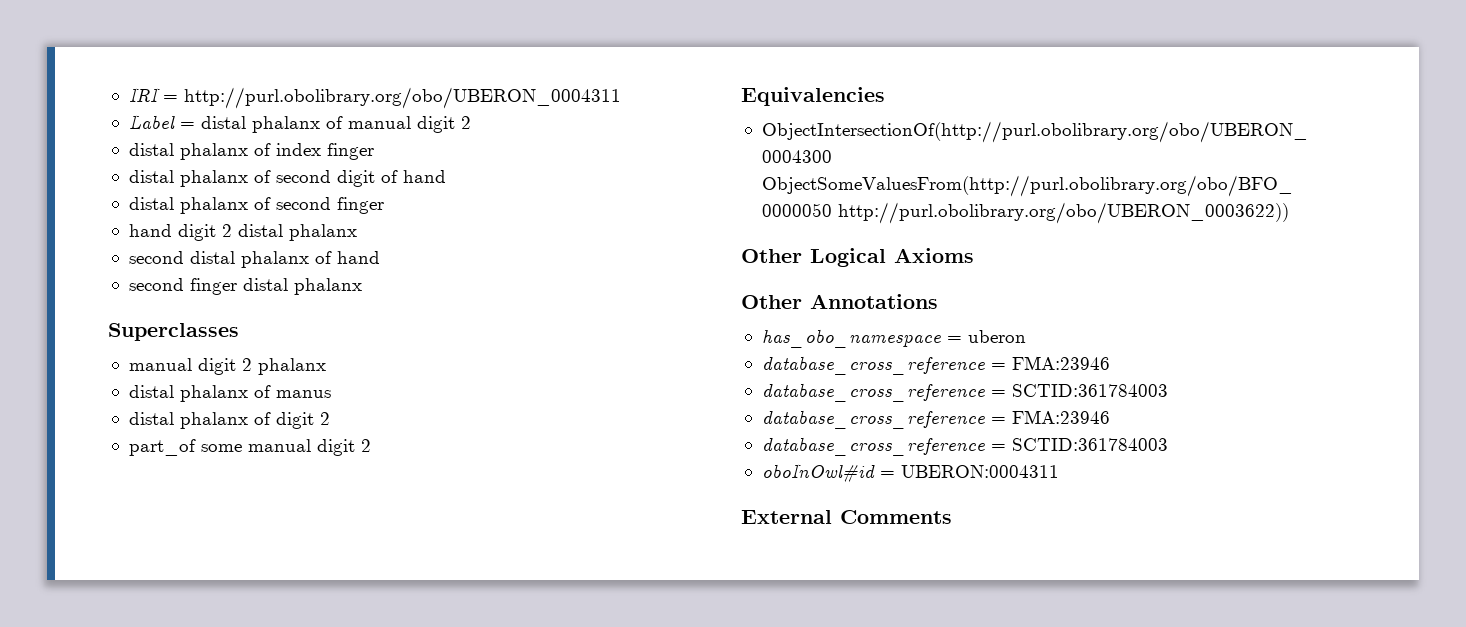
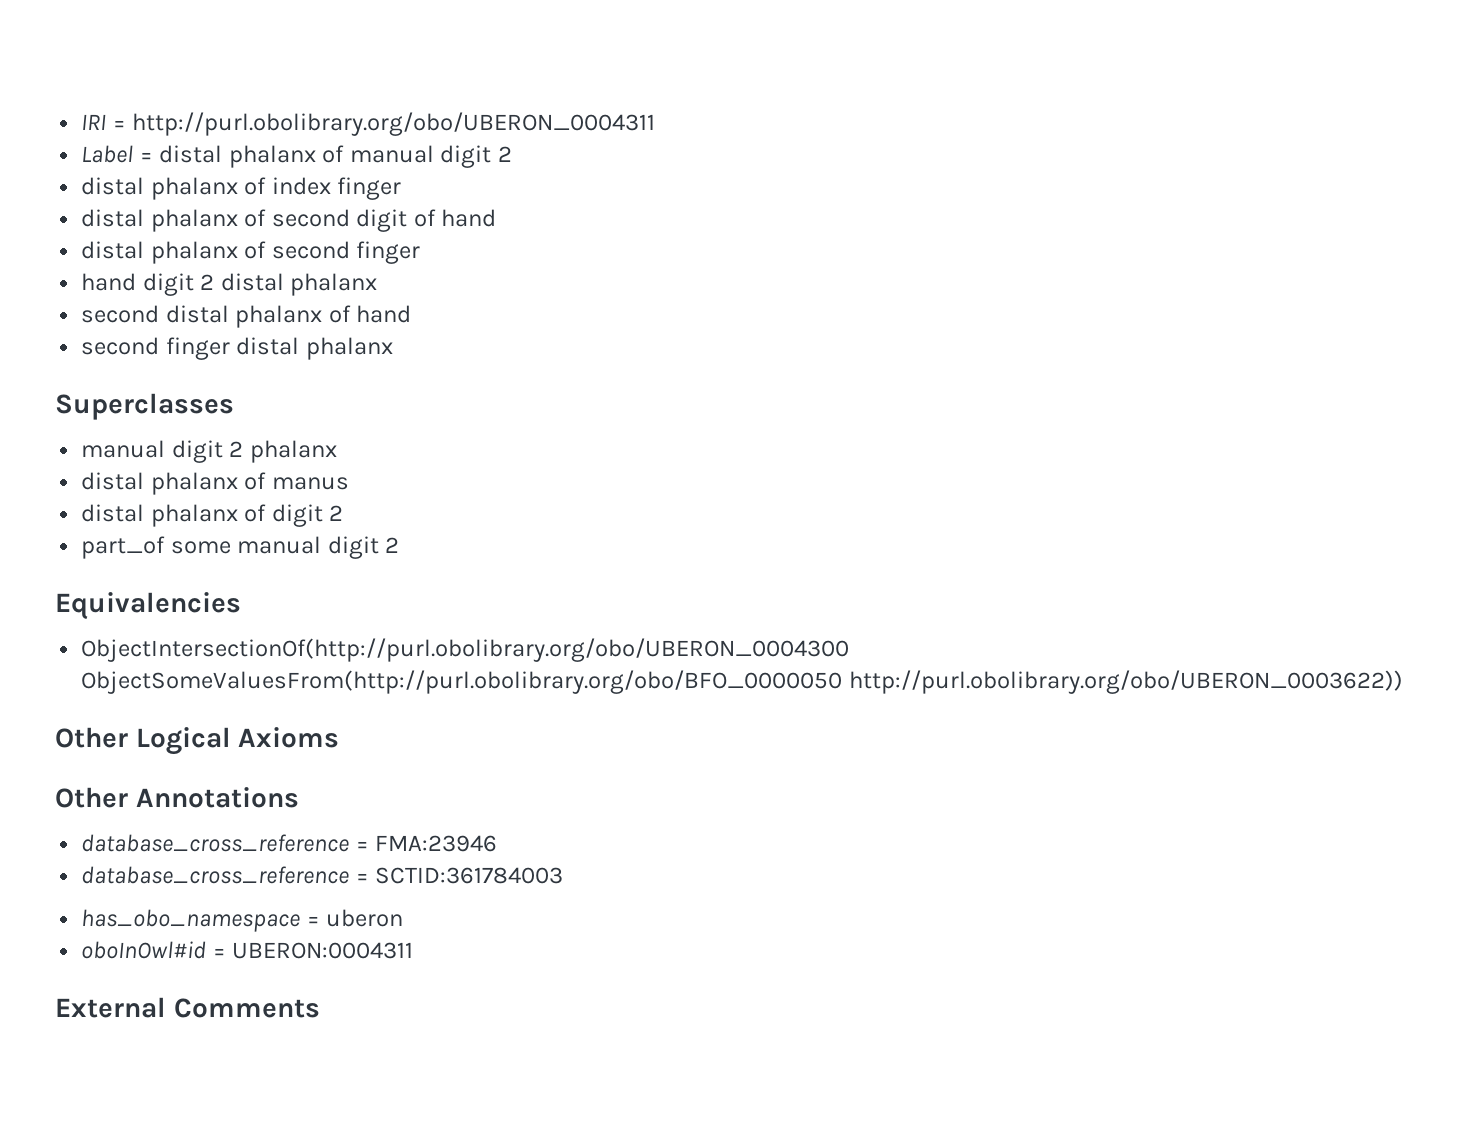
- has_obo_namespace = uberon
  database_cross_reference = FMA:23946
  database_cross_reference = SCTID:361784003
- database_cross_reference = FMA:23946
- database_cross_reference = SCTID:361784003
+ has_obo_namespace = uberon

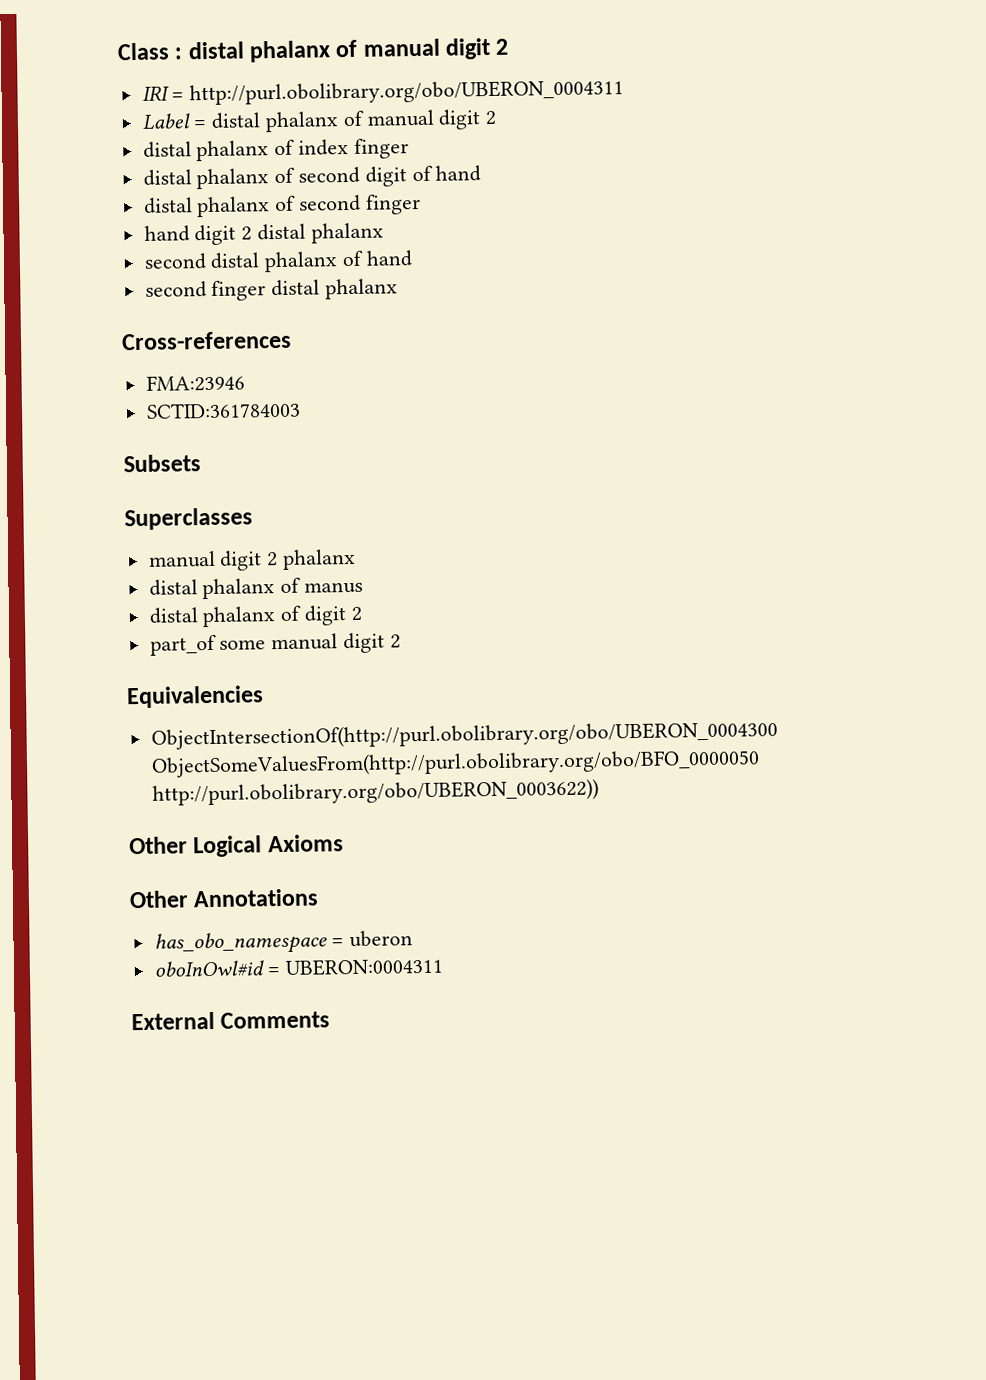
+ Class : distal phalanx of manual digit 2
+ Cross-references
+ FMA:23946
+ SCTID:361784003
+ Subsets
- database_cross_reference = FMA:23946
- database_cross_reference = SCTID:361784003

